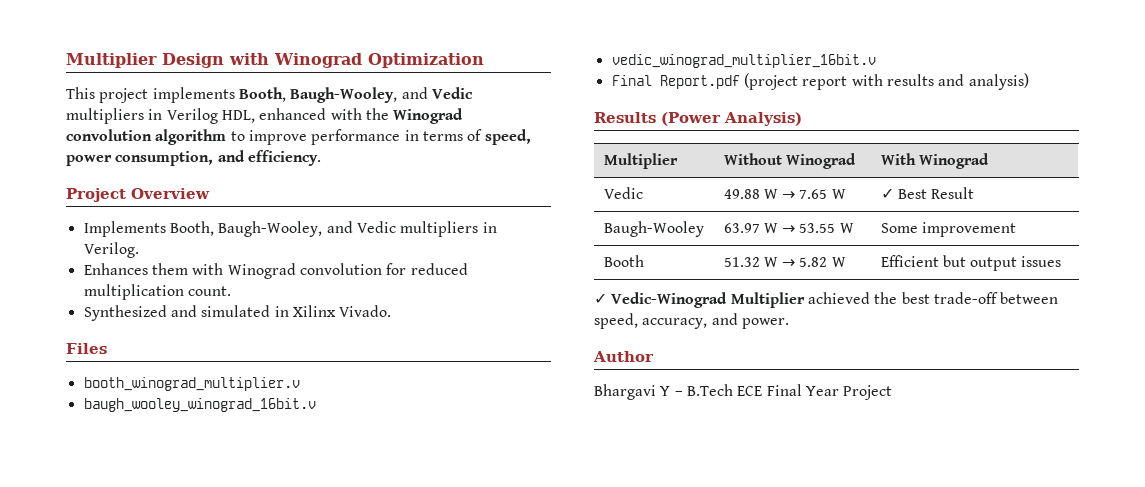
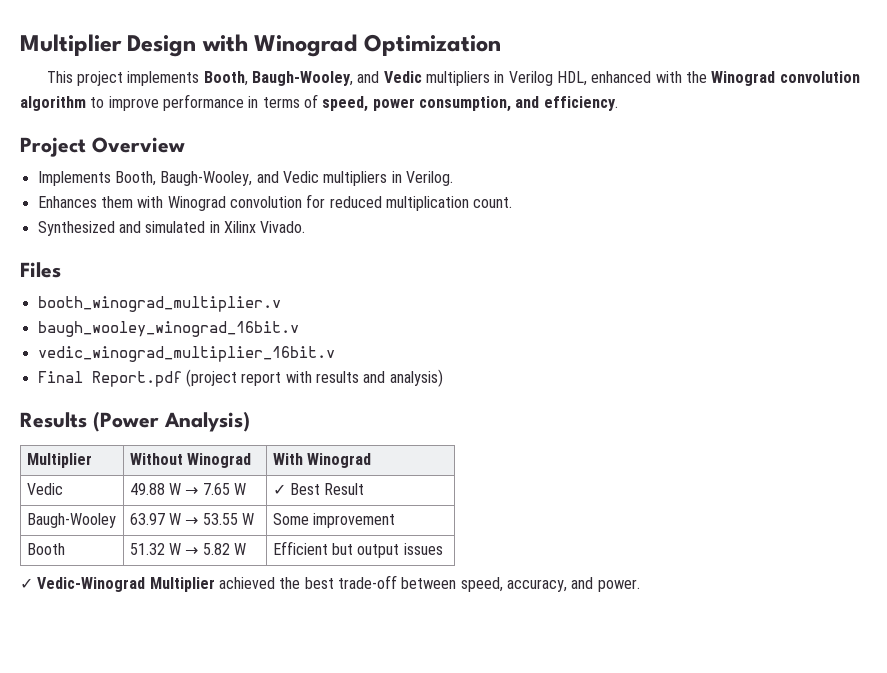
- Author
- Bhargavi Y – B.Tech ECE Final Year Project

